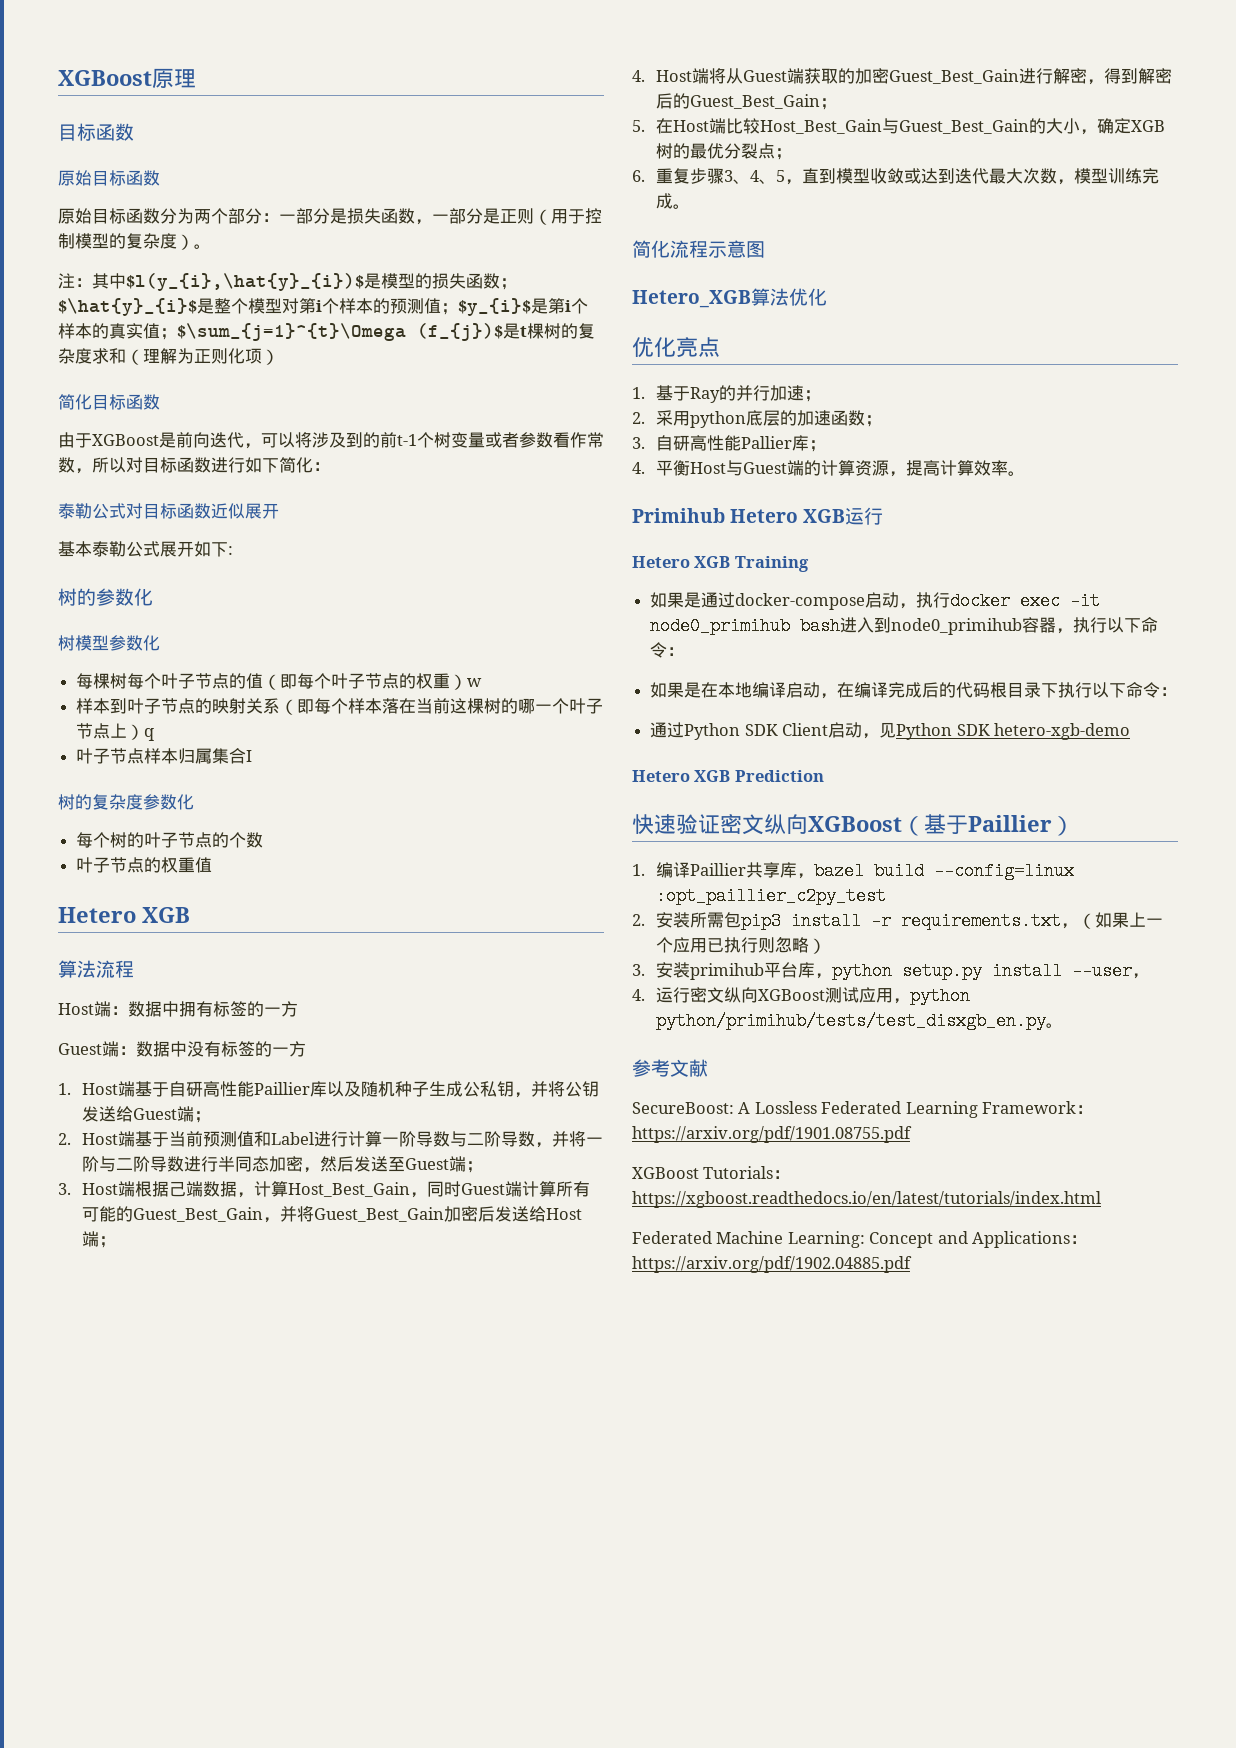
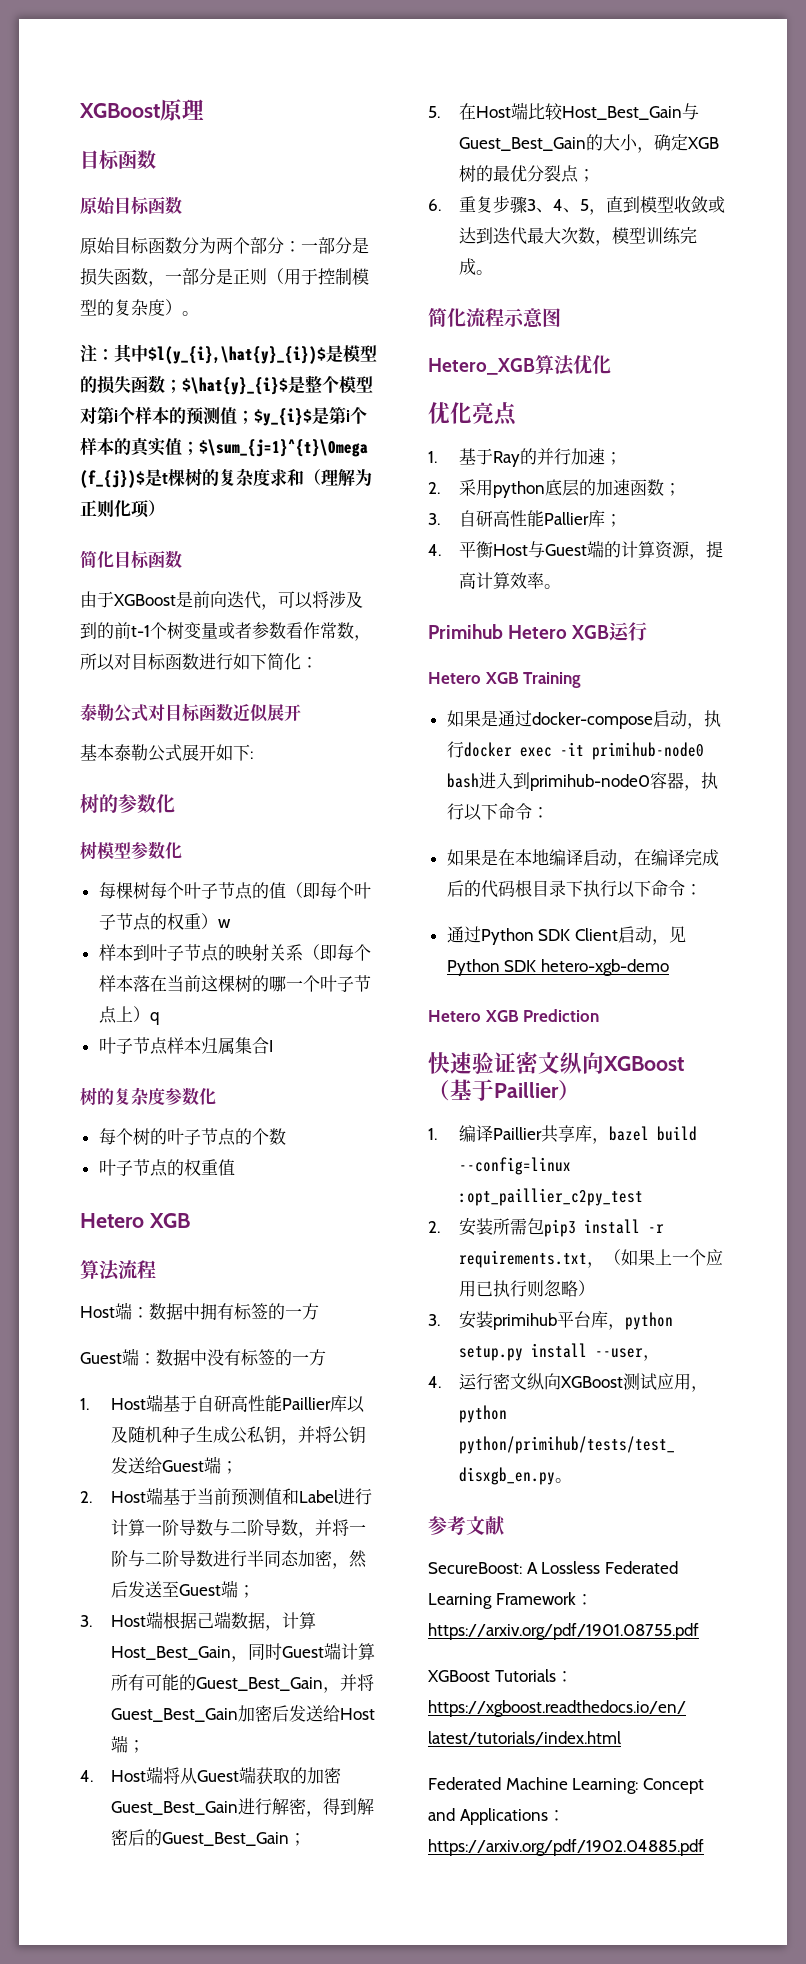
- 如果是通过docker-compose启动，执行docker exec -it node0_primihub bash进入到node0_primihub容器，执行以下命令：
+ 如果是通过docker-compose启动，执行docker exec -it primihub-node0 bash进入到primihub-node0容器，执行以下命令：

